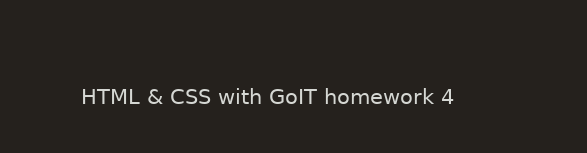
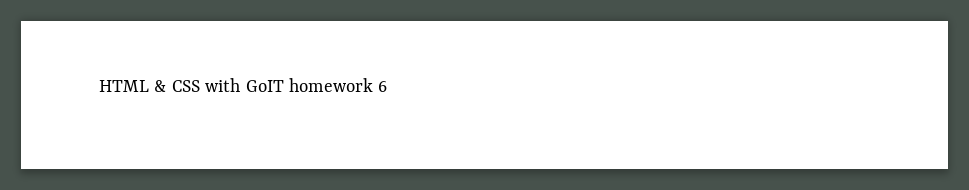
- HTML & CSS with GoIT homework 4
+ HTML & CSS with GoIT homework 6

